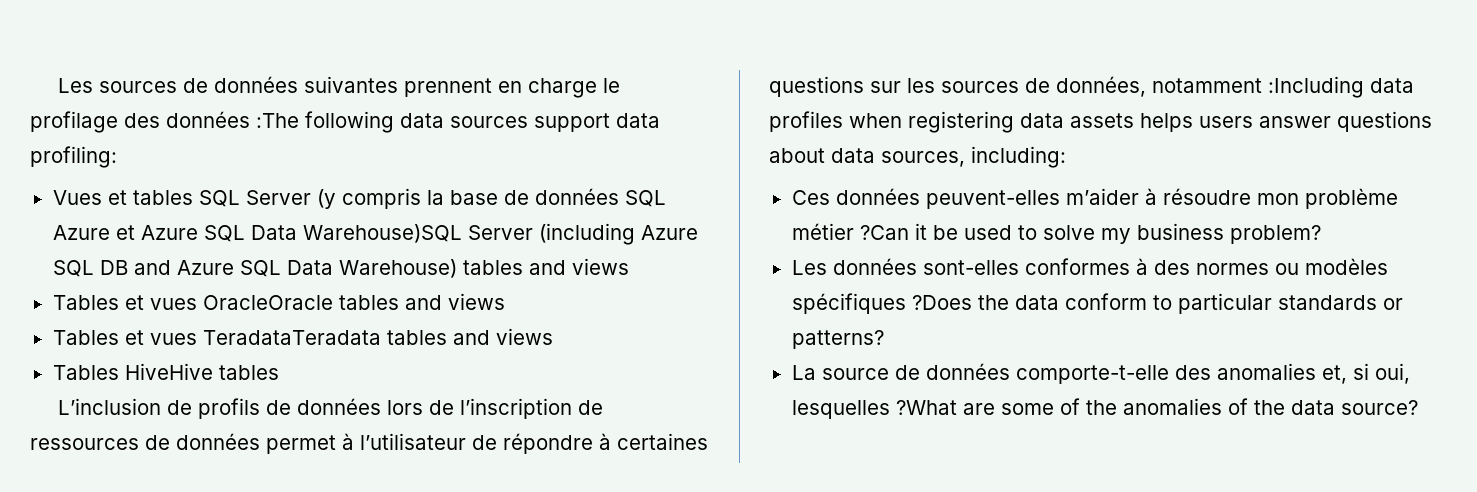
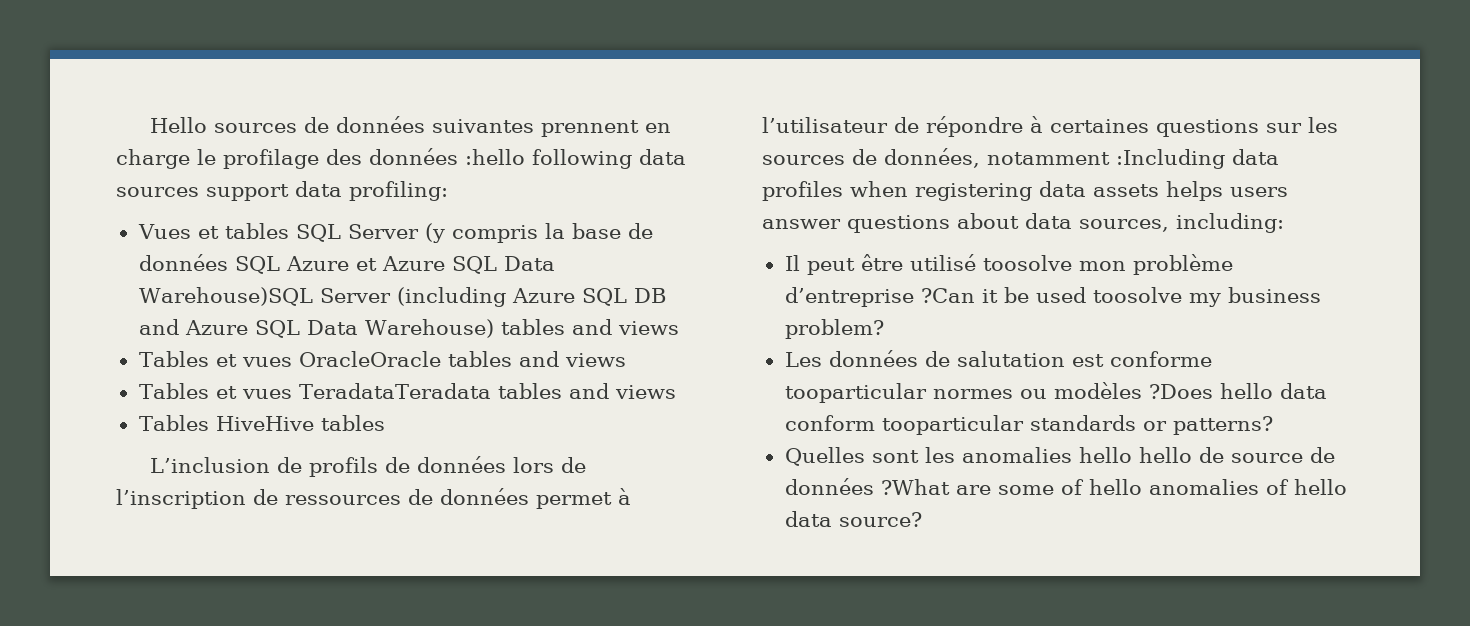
- Les sources de données suivantes prennent en charge le profilage des données :The following data sources support data profiling:
+ Hello sources de données suivantes prennent en charge le profilage des données :hello following data sources support data profiling:
- Ces données peuvent-elles m’aider à résoudre mon problème métier ?Can it be used to solve my business problem?
+ Il peut être utilisé toosolve mon problème d’entreprise ?Can it be used toosolve my business problem?
- Les données sont-elles conformes à des normes ou modèles spécifiques ?Does the data conform to particular standards or patterns?
- La source de données comporte-t-elle des anomalies et, si oui, lesquelles ?What are some of the anomalies of the data source?
+ Les données de salutation est conforme tooparticular normes ou modèles ?Does hello data conform tooparticular standards or patterns?
+ Quelles sont les anomalies hello hello de source de données ?What are some of hello anomalies of hello data source?

